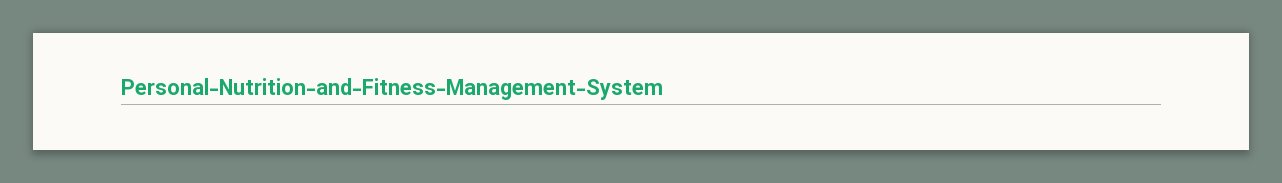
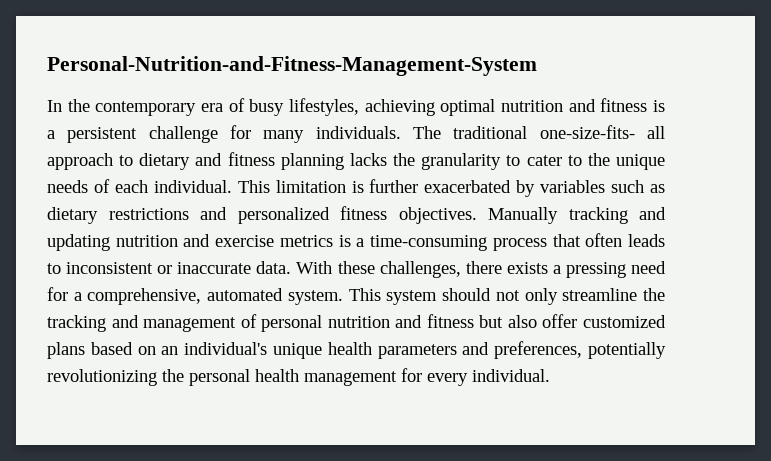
+ In the contemporary era of busy lifestyles, achieving optimal nutrition and fitness is a persistent challenge for many individuals. The traditional one-size-fits- all approach to dietary and fitness planning lacks the granularity to cater to the unique needs of each individual. This limitation is further exacerbated by variables such as dietary restrictions and personalized fitness objectives. Manually tracking and updating nutrition and exercise metrics is a time-consuming process that often leads to inconsistent or inaccurate data. With these challenges, there exists a pressing need for a comprehensive, automated system. This system should not only streamline the tracking and management of personal nutrition and fitness but also offer customized plans based on an individual's unique health parameters and preferences, potentially revolutionizing the personal health management for every individual.

